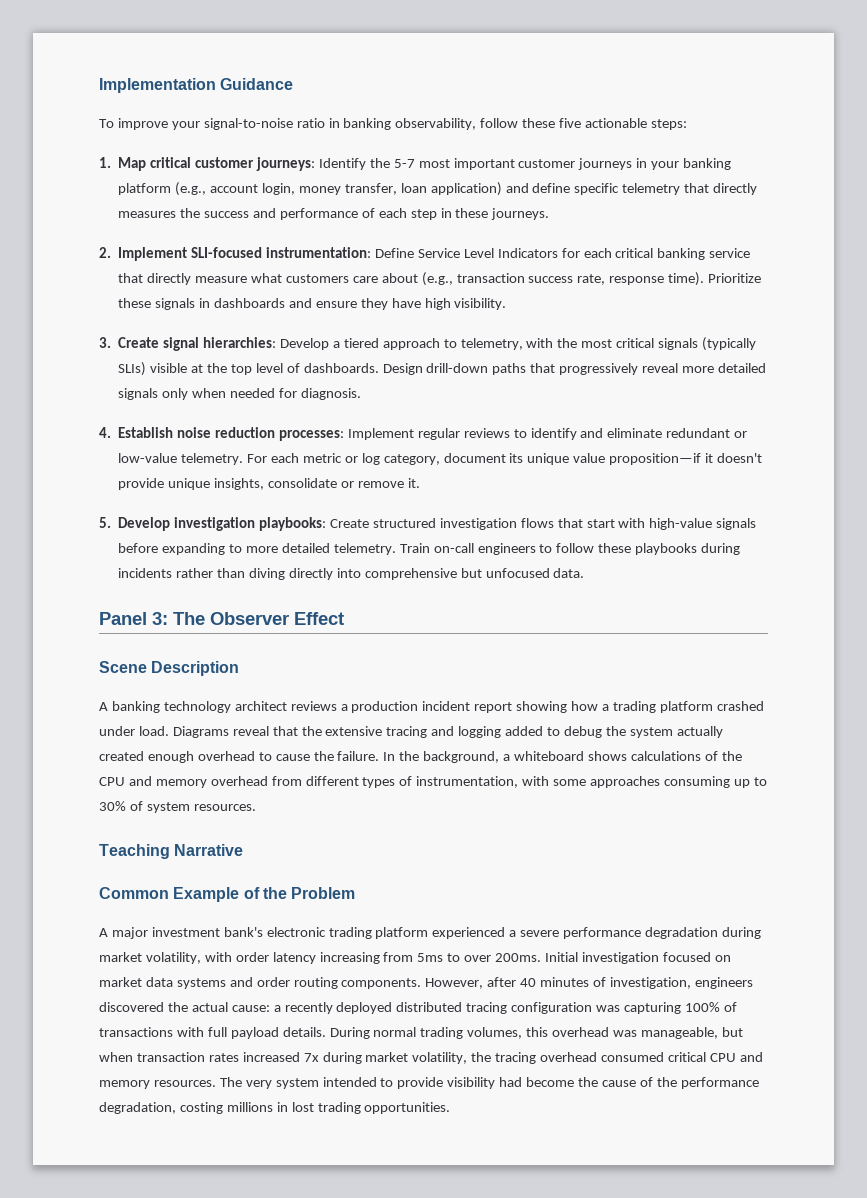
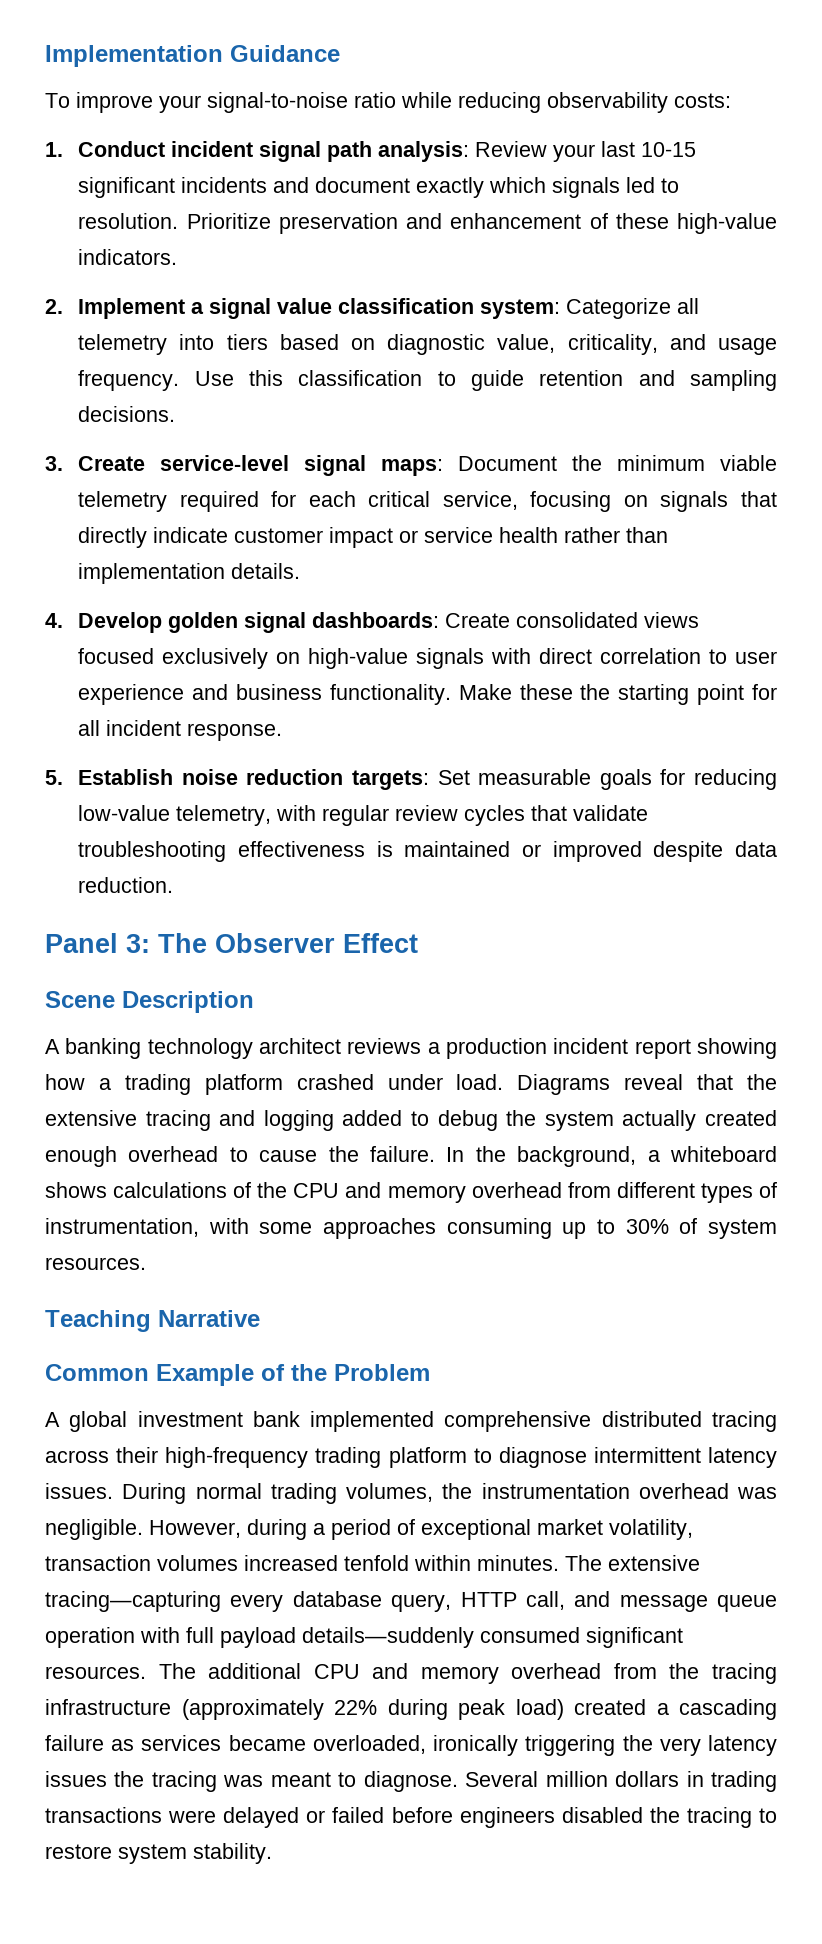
- To improve your signal-to-noise ratio in banking observability, follow these five actionable steps:
- 1. Map critical customer journeys: Identify the 5-7 most important customer journeys in your banking platform (e.g., account login, money transfer, loan application) and define specific telemetry that directly measures the success and performance of each step in these journeys.
- 2. Implement SLI-focused instrumentation: Define Service Level Indicators for each critical banking service that directly measure what customers care about (e.g., transaction success rate, response time). Prioritize these signals in dashboards and ensure they have high visibility.
- 3. Create signal hierarchies: Develop a tiered approach to telemetry, with the most critical signals (typically SLIs) visible at the top level of dashboards. Design drill-down paths that progressively reveal more detailed signals only when needed for diagnosis.
- 4. Establish noise reduction processes: Implement regular reviews to identify and eliminate redundant or low-value telemetry. For each metric or log category, document its unique value proposition—if it doesn't provide unique insights, consolidate or remove it.
- 5. Develop investigation playbooks: Create structured investigation flows that start with high-value signals before expanding to more detailed telemetry. Train on-call engineers to follow these playbooks during incidents rather than diving directly into comprehensive but unfocused data.
+ To improve your signal-to-noise ratio while reducing observability costs:
+ 1. Conduct incident signal path analysis: Review your last 10-15 significant incidents and document exactly which signals led to resolution. Prioritize preservation and enhancement of these high-value indicators.
+ 2. Implement a signal value classification system: Categorize all telemetry into tiers based on diagnostic value, criticality, and usage frequency. Use this classification to guide retention and sampling decisions.
+ 3. Create service-level signal maps: Document the minimum viable telemetry required for each critical service, focusing on signals that directly indicate customer impact or service health rather than implementation details.
+ 4. Develop golden signal dashboards: Create consolidated views focused exclusively on high-value signals with direct correlation to user experience and business functionality. Make these the starting point for all incident response.
+ 5. Establish noise reduction targets: Set measurable goals for reducing low-value telemetry, with regular review cycles that validate troubleshooting effectiveness is maintained or improved despite data reduction.
- A major investment bank's electronic trading platform experienced a severe performance degradation during market volatility, with order latency increasing from 5ms to over 200ms. Initial investigation focused on market data systems and order routing components. However, after 40 minutes of investigation, engineers discovered the actual cause: a recently deployed distributed tracing configuration was capturing 100% of transactions with full payload details. During normal trading volumes, this overhead was manageable, but when transaction rates increased 7x during market volatility, the tracing overhead consumed critical CPU and memory resources. The very system intended to provide visibility had become the cause of the performance degradation, costing millions in lost trading opportunities.
+ A global investment bank implemented comprehensive distributed tracing across their high-frequency trading platform to diagnose intermittent latency issues. During normal trading volumes, the instrumentation overhead was negligible. However, during a period of exceptional market volatility, transaction volumes increased tenfold within minutes. The extensive tracing—capturing every database query, HTTP call, and message queue operation with full payload details—suddenly consumed significant resources. The additional CPU and memory overhead from the tracing infrastructure (approximately 22% during peak load) created a cascading failure as services became overloaded, ironically triggering the very latency issues the tracing was meant to diagnose. Several million dollars in trading transactions were delayed or failed before engineers disabled the tracing to restore system stability.

